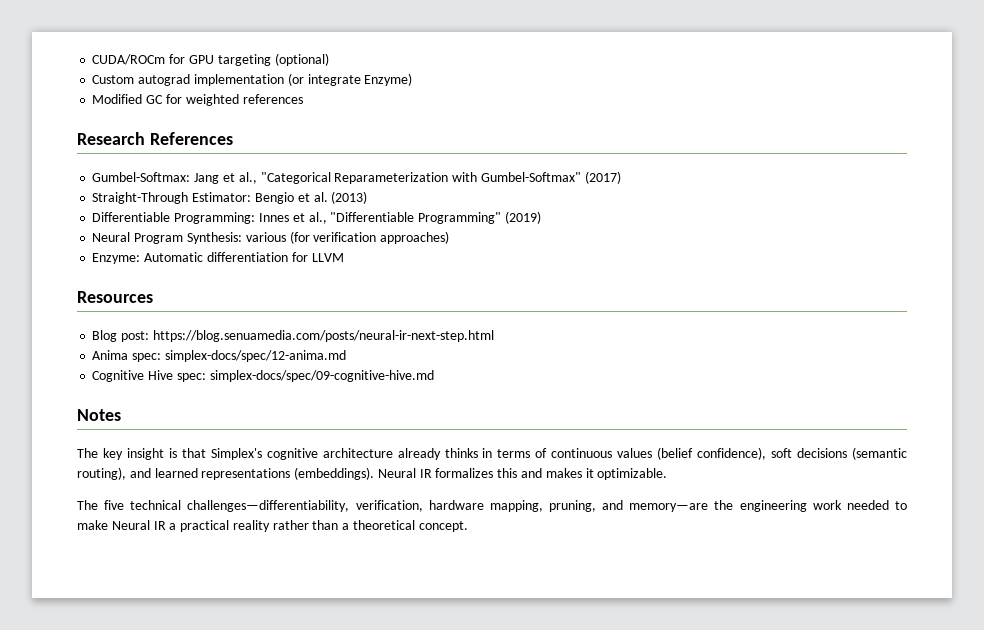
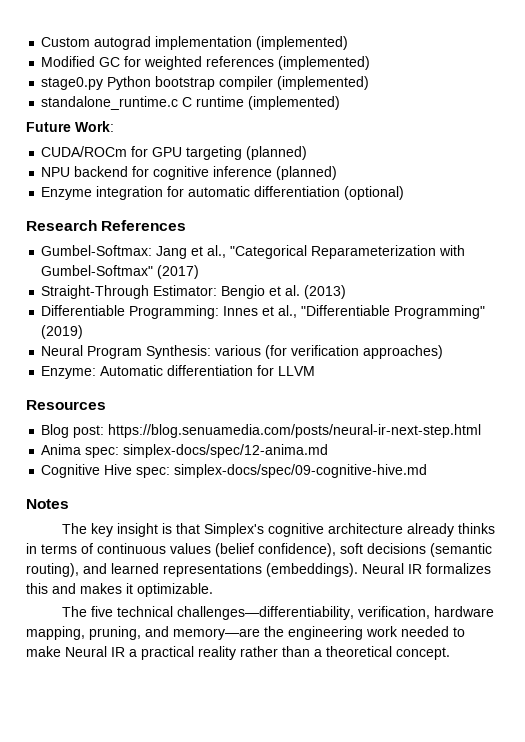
- CUDA/ROCm for GPU targeting (optional)
- Custom autograd implementation (or integrate Enzyme)
+ Custom autograd implementation (implemented)
- Modified GC for weighted references
+ Modified GC for weighted references (implemented)
+ stage0.py Python bootstrap compiler (implemented)
+ standalone_runtime.c C runtime (implemented)
+ Future Work:
+ CUDA/ROCm for GPU targeting (planned)
+ NPU backend for cognitive inference (planned)
+ Enzyme integration for automatic differentiation (optional)

